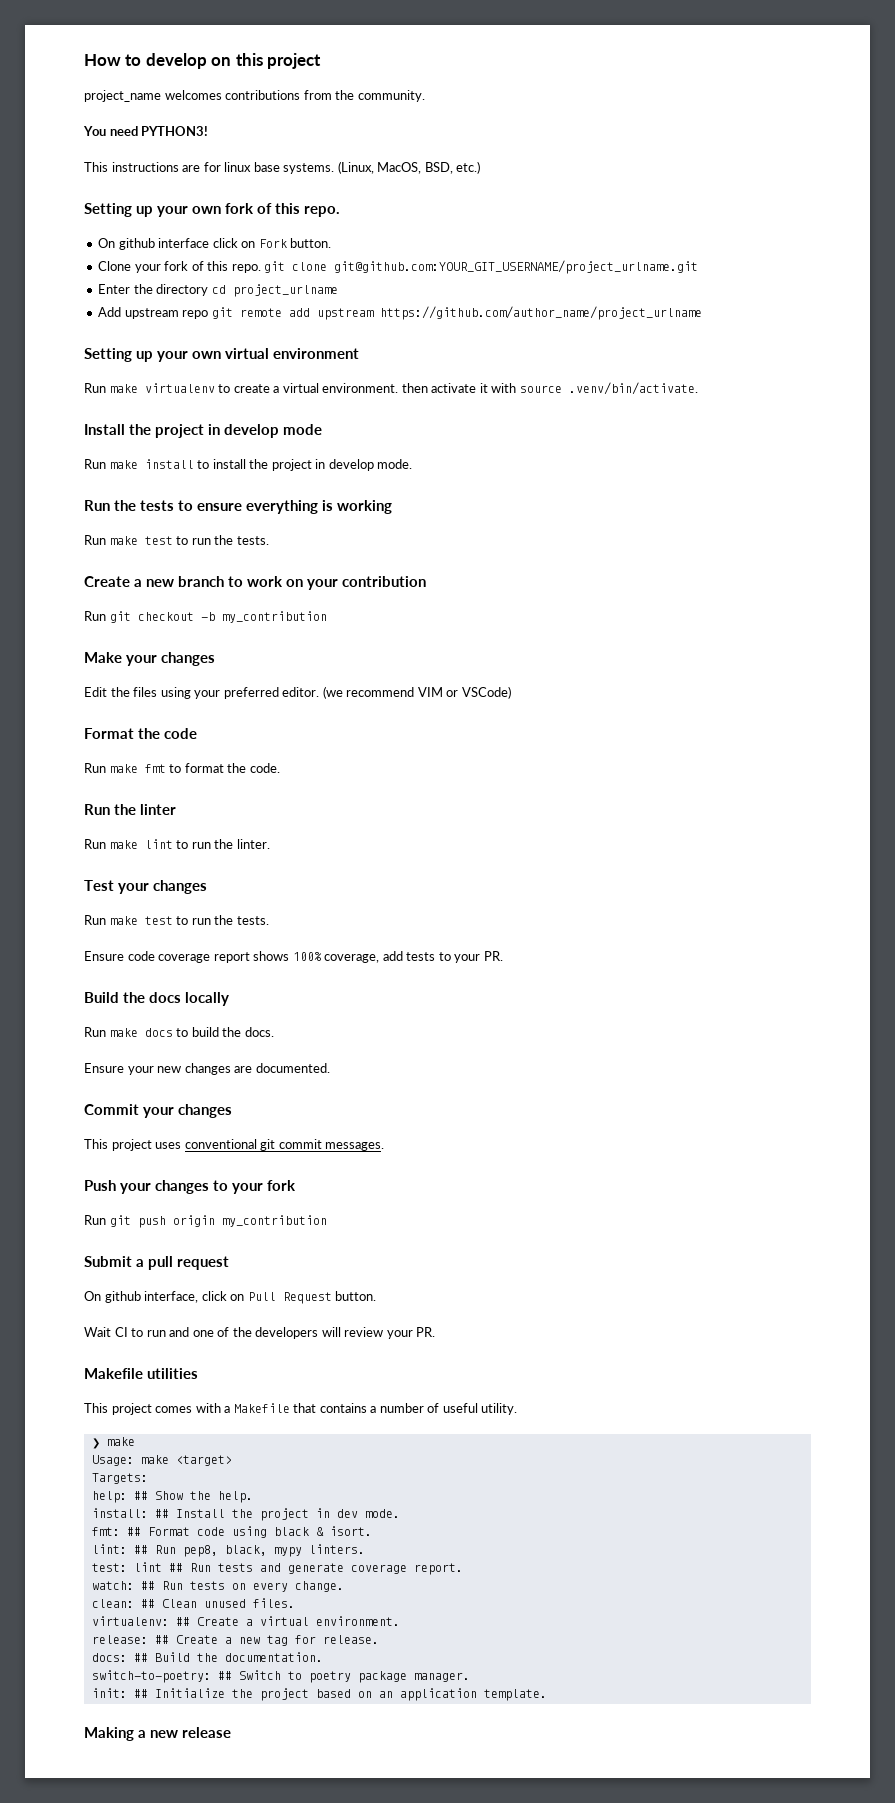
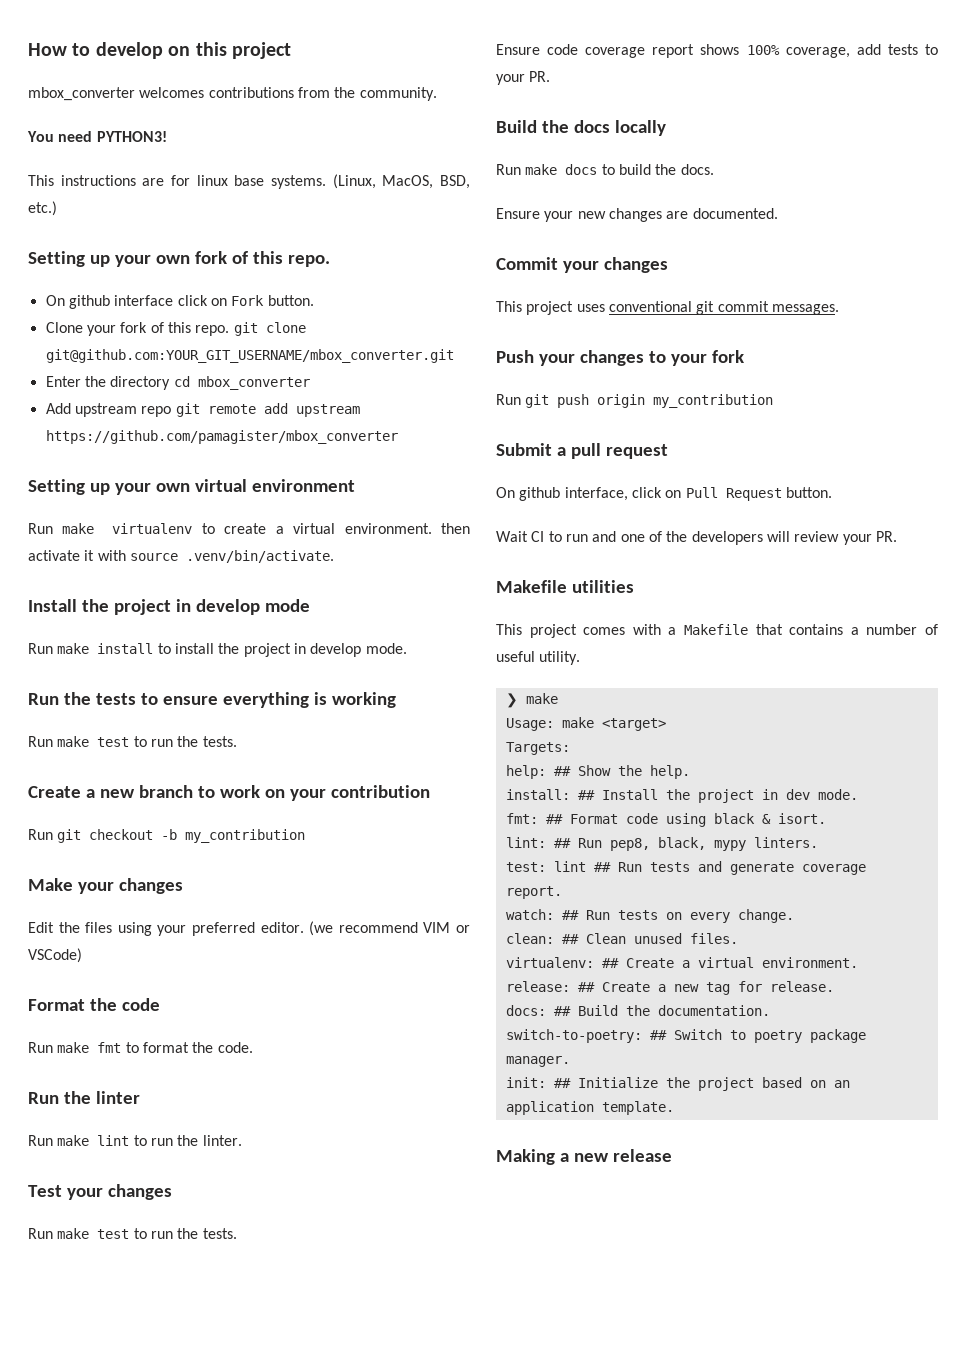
- project_name welcomes contributions from the community.
+ mbox_converter welcomes contributions from the community.
- Clone your fork of this repo. git clone git@github.com:YOUR_GIT_USERNAME/project_urlname.git
+ Clone your fork of this repo. git clone git@github.com:YOUR_GIT_USERNAME/mbox_converter.git
- Enter the directory cd project_urlname
+ Enter the directory cd mbox_converter
- Add upstream repo git remote add upstream https://github.com/author_name/project_urlname
+ Add upstream repo git remote add upstream https://github.com/pamagister/mbox_converter

